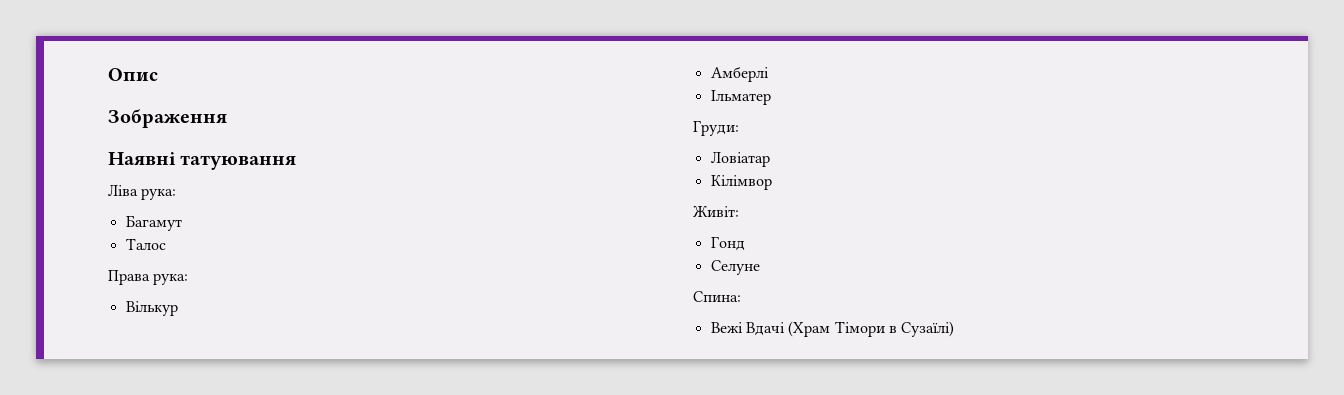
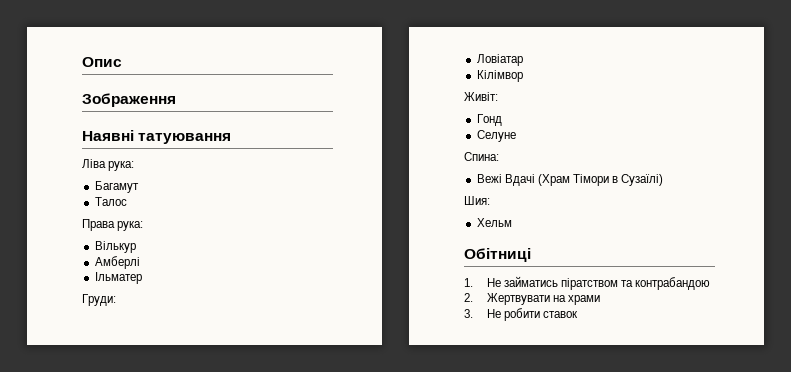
+ Шия:
+ Хельм
+ Обітниці
+ 1. Не займатись піратством та контрабандою
+ 2. Жертвувати на храми
+ 3. Не робити ставок

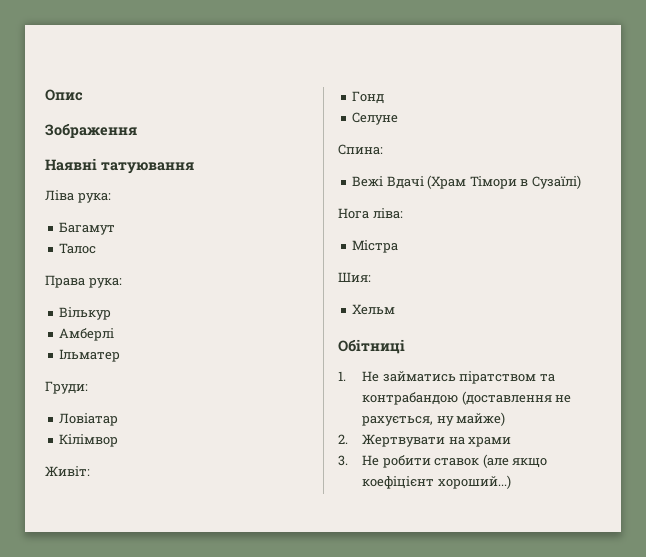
+ Нога ліва:
+ Містра
- 1. Не займатись піратством та контрабандою
+ 1. Не займатись піратством та контрабандою (доставлення не рахується, ну майже)
- 3. Не робити ставок
+ 3. Не робити ставок (але якщо коефіцієнт хороший...)

